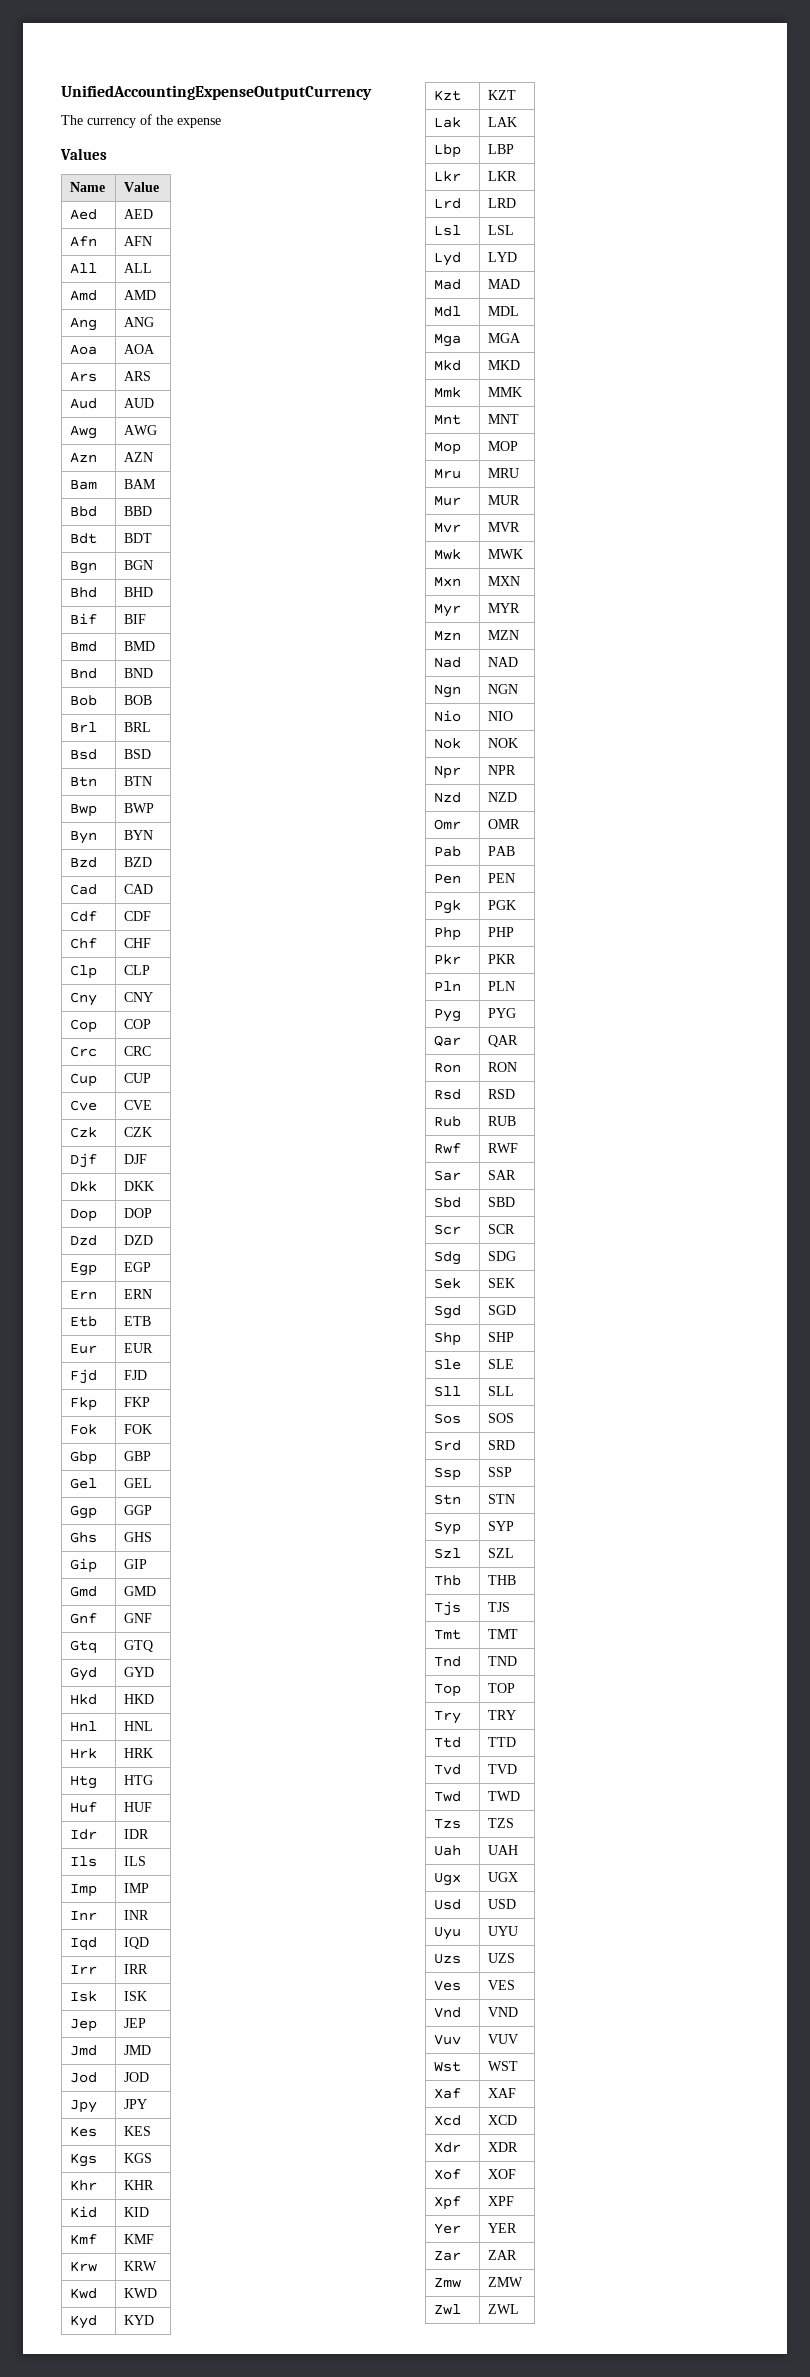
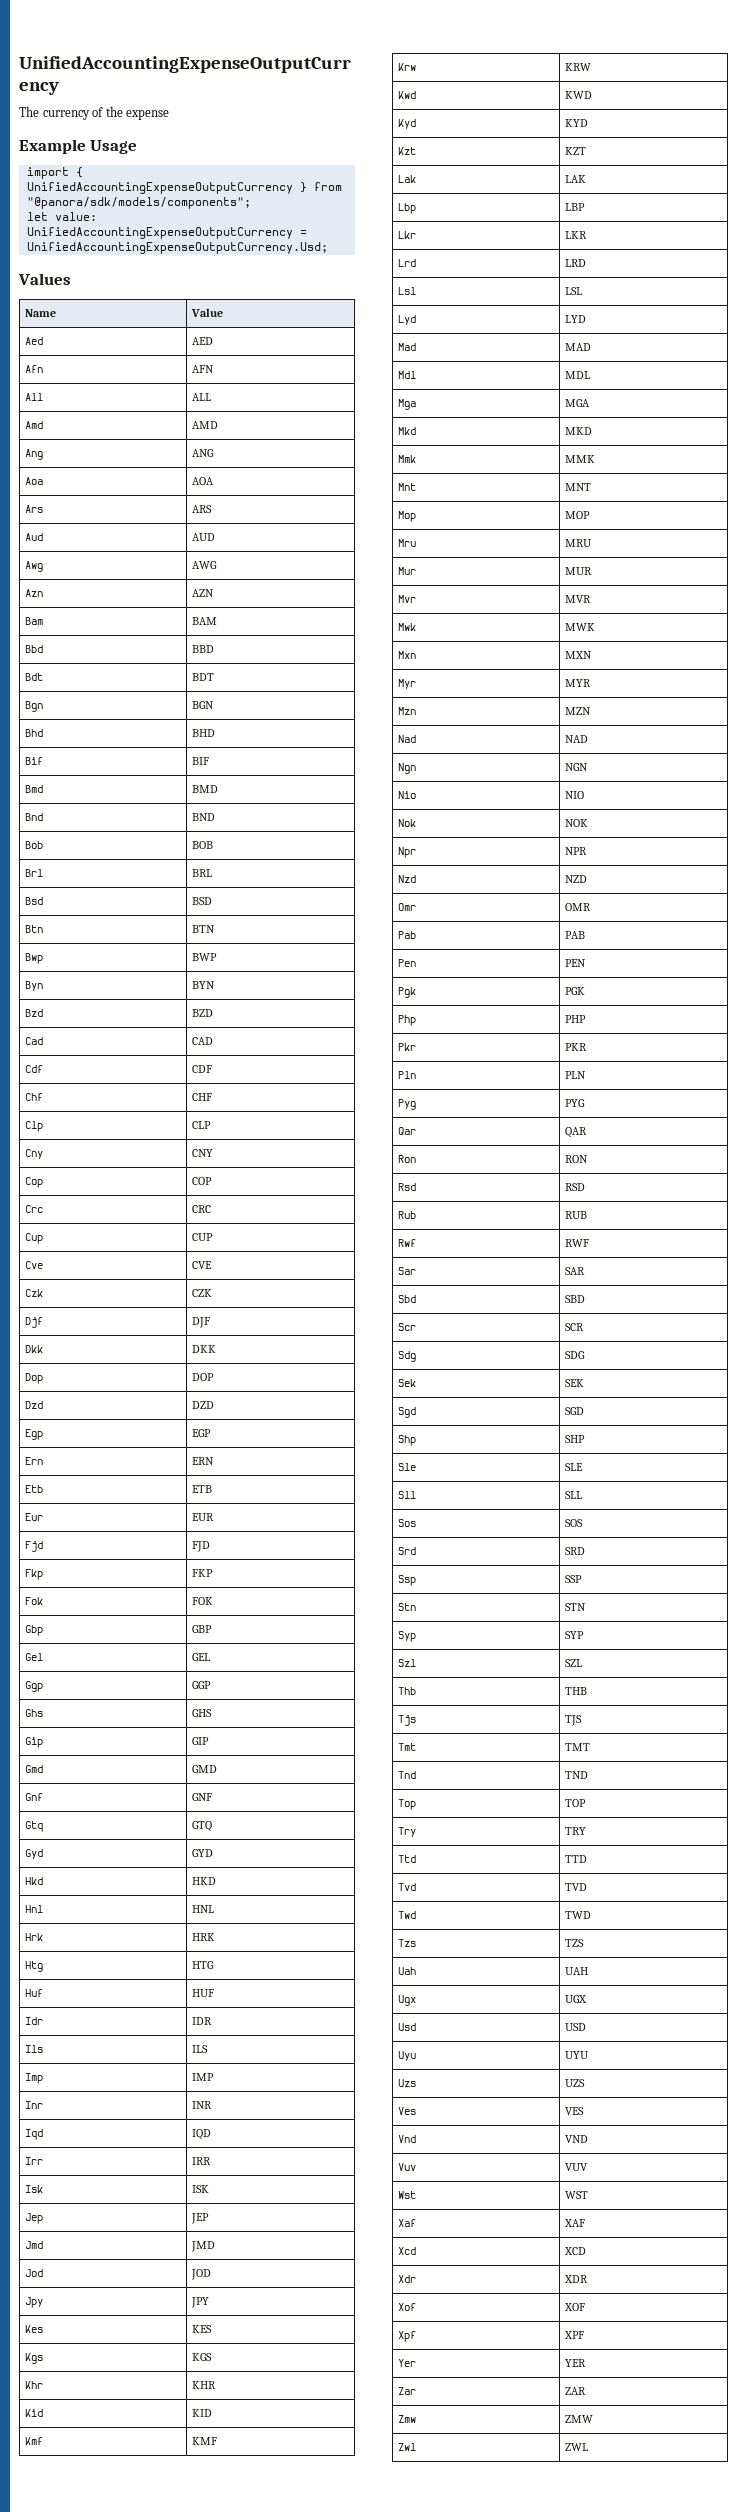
+ Example Usage
+ import { UnifiedAccountingExpenseOutputCurrency } from "@panora/sdk/models/components";
+ let value: UnifiedAccountingExpenseOutputCurrency = UnifiedAccountingExpenseOutputCurrency.Usd;

